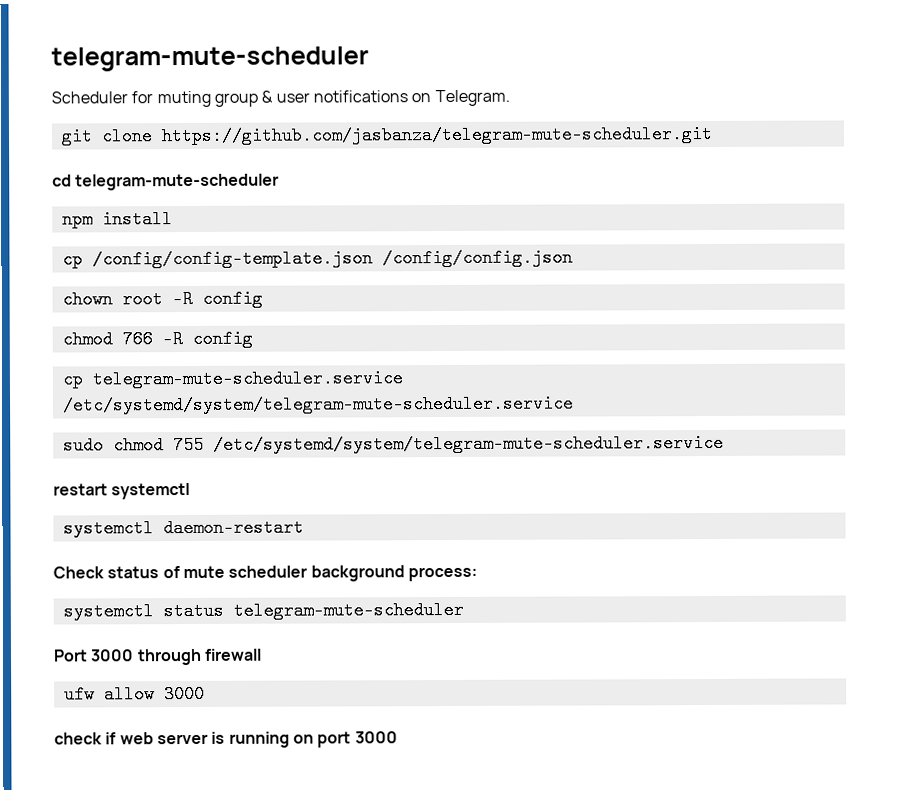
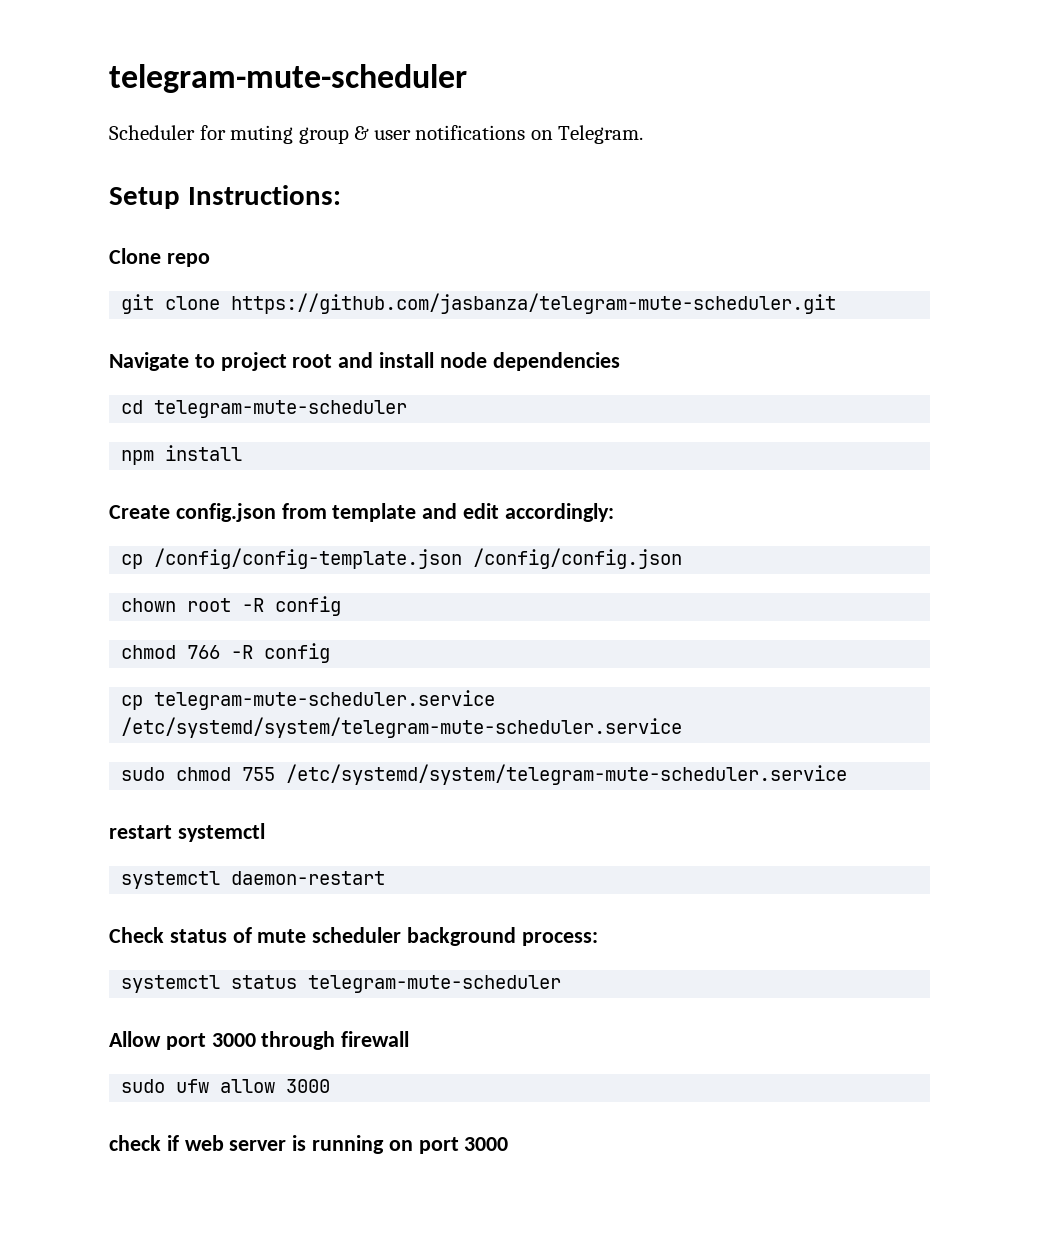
+ Setup Instructions:
+ Clone repo
+ Navigate to project root and install node dependencies
  cd telegram-mute-scheduler
  npm install
+ Create config.json from template and edit accordingly:
- Port 3000 through firewall
+ Allow port 3000 through firewall
- ufw allow 3000
+ sudo ufw allow 3000

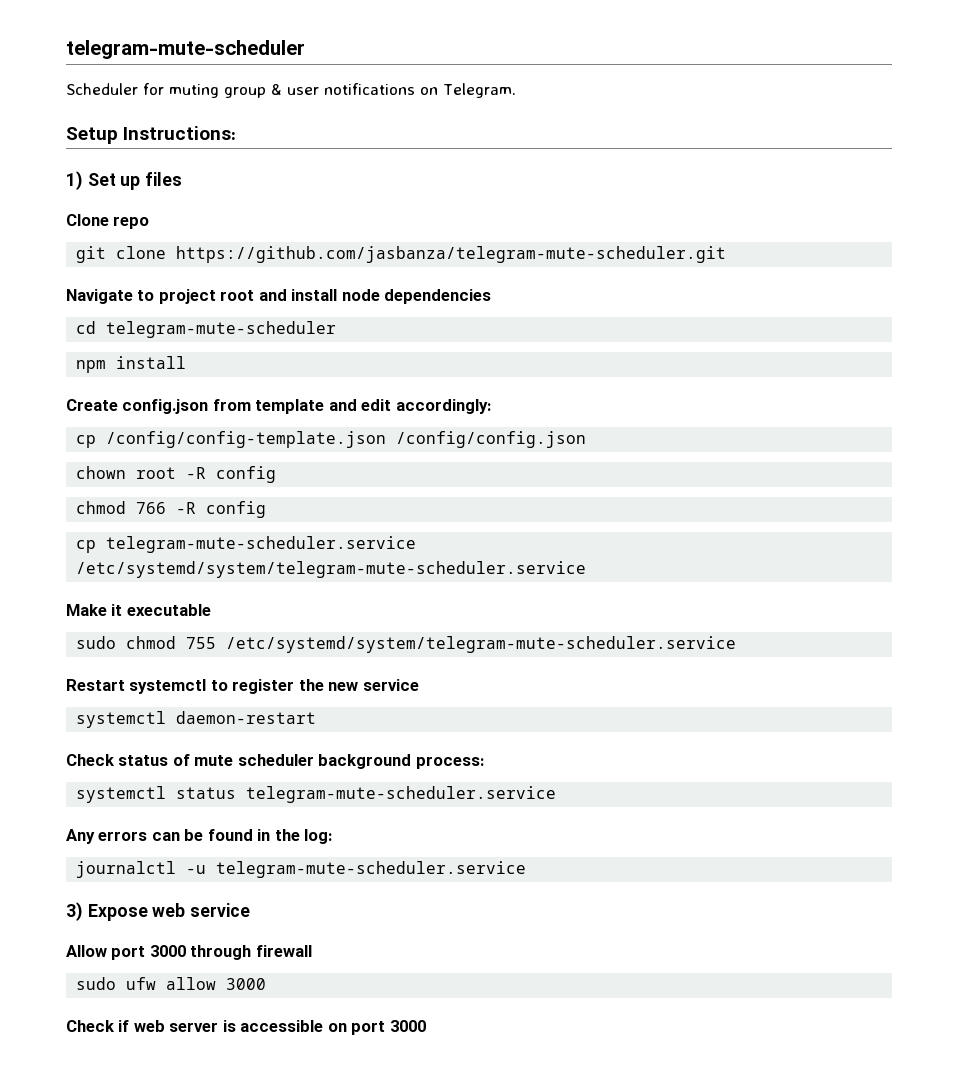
+ 1) Set up files
+ Make it executable
- restart systemctl
+ Restart systemctl to register the new service
- systemctl status telegram-mute-scheduler
+ systemctl status telegram-mute-scheduler.service
+ Any errors can be found in the log:
+ journalctl -u telegram-mute-scheduler.service
+ 3) Expose web service
- check if web server is running on port 3000
+ Check if web server is accessible on port 3000

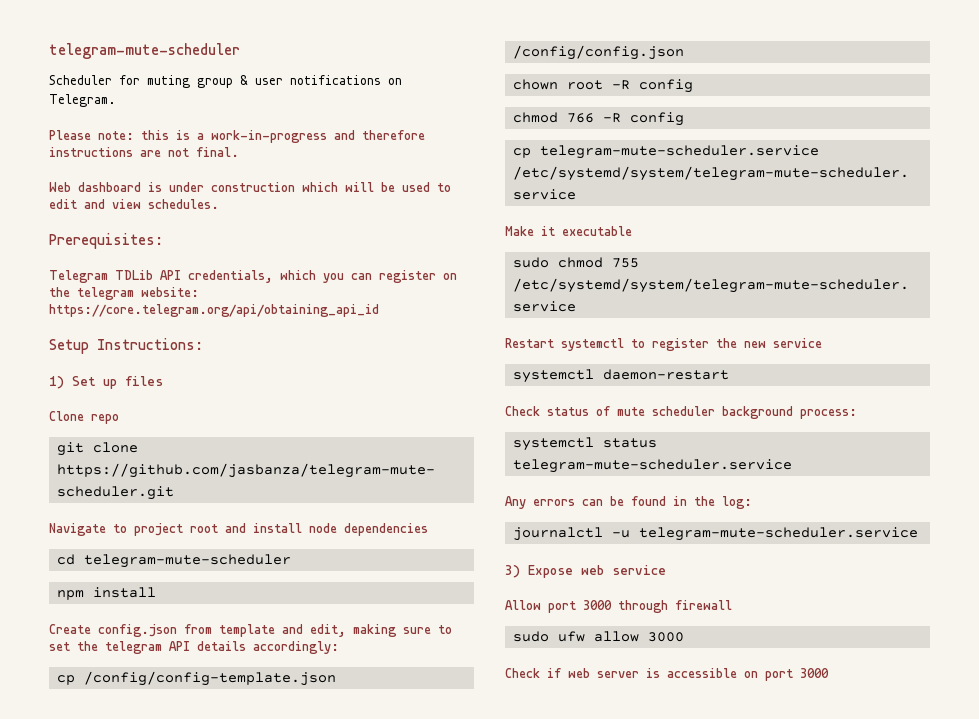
+ Please note: this is a work-in-progress and therefore instructions are not final.
+ Web dashboard is under construction which will be used to edit and view schedules.
+ Prerequisites:
+ Telegram TDLib API credentials, which you can register on the telegram website: https://core.telegram.org/api/obtaining_api_id
- Create config.json from template and edit accordingly:
+ Create config.json from template and edit, making sure to set the telegram API details accordingly:

